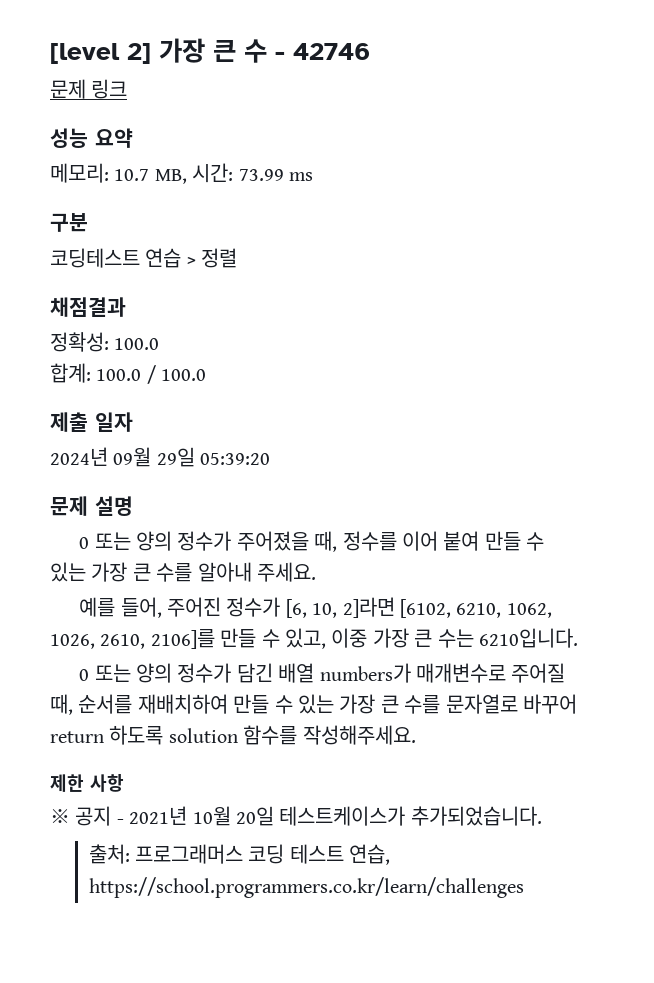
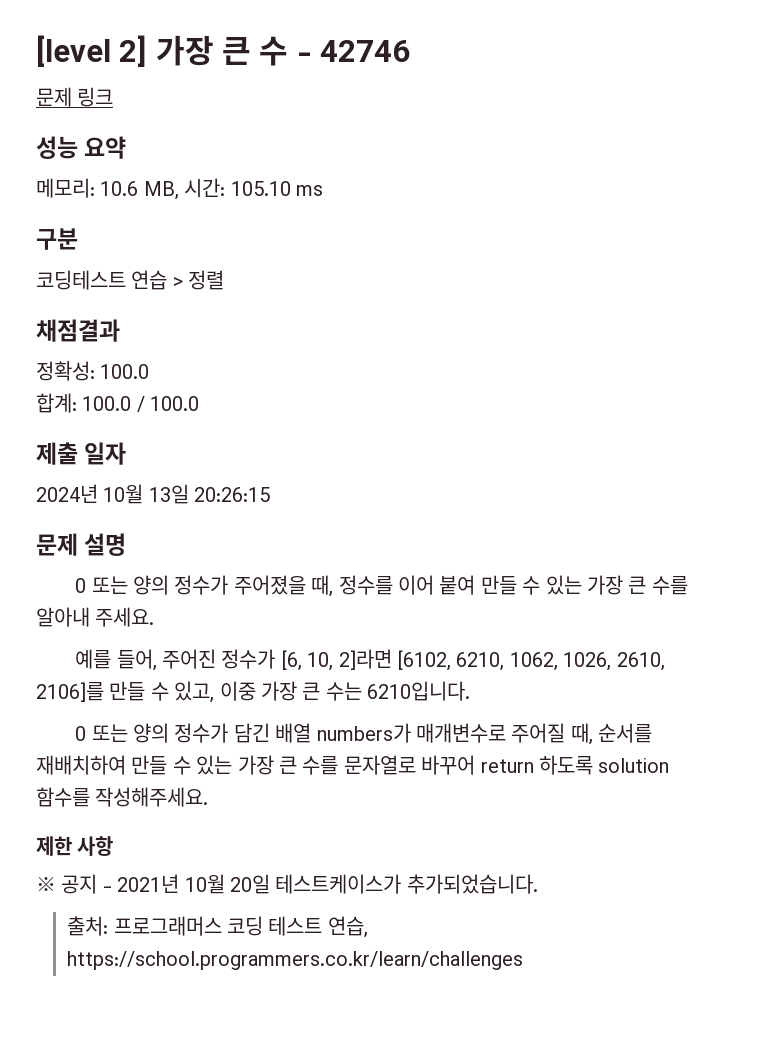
- 메모리: 10.7 MB, 시간: 73.99 ms
+ 메모리: 10.6 MB, 시간: 105.10 ms
- 2024년 09월 29일 05:39:20
+ 2024년 10월 13일 20:26:15

